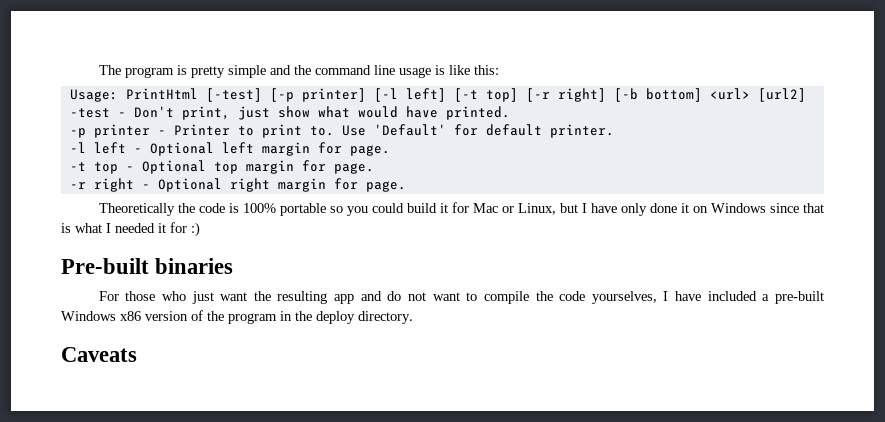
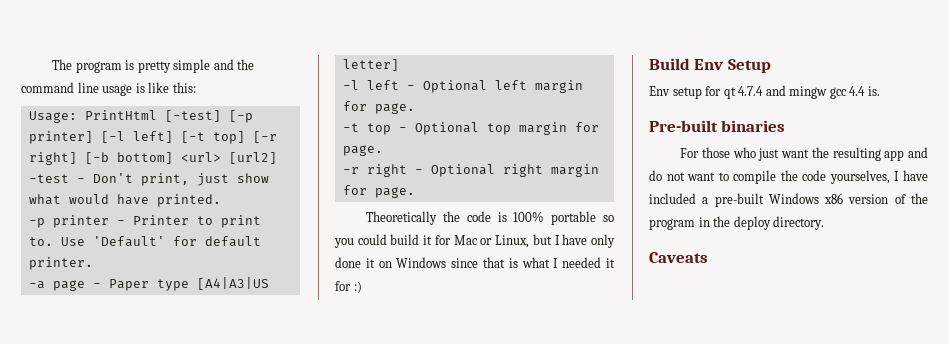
+ -a page - Paper type [A4|A3|US letter]
+ Build Env Setup
+ Env setup for qt 4.7.4 and mingw gcc 4.4 is.

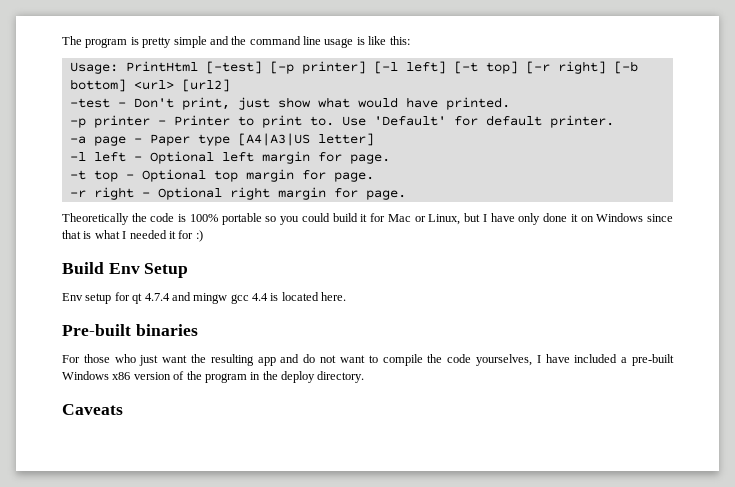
- Env setup for qt 4.7.4 and mingw gcc 4.4 is.
+ Env setup for qt 4.7.4 and mingw gcc 4.4 is located here.

